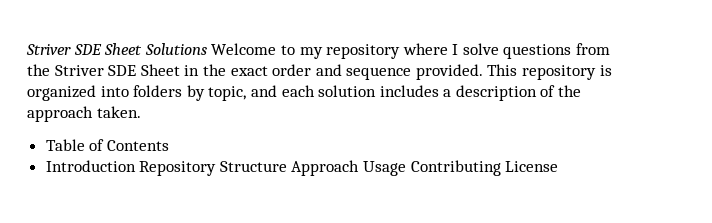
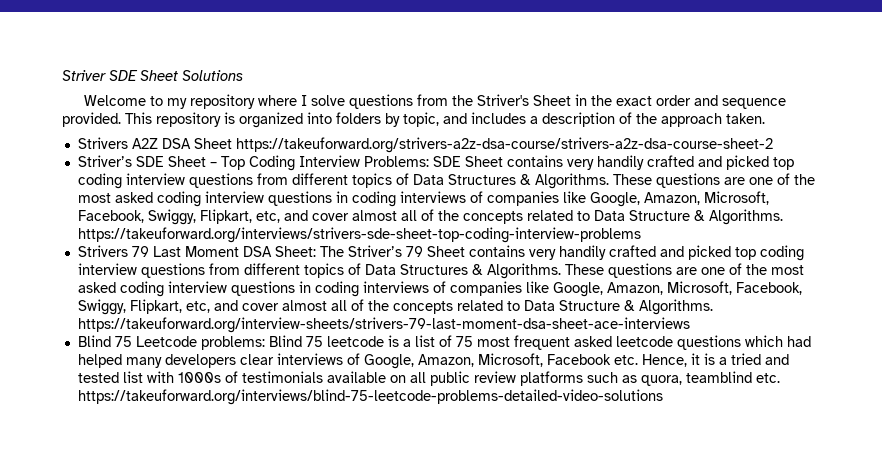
- Striver SDE Sheet Solutions Welcome to my repository where I solve questions from the Striver SDE Sheet in the exact order and sequence provided.
+ Striver SDE Sheet Solutions
+ Welcome to my repository where I solve questions from the Striver's Sheet in the exact order and sequence provided.
- This repository is organized into folders by topic, and each solution includes a description of the approach taken.
+ This repository is organized into folders by topic, and includes a description of the approach taken.
- Table of Contents
- Introduction Repository Structure Approach Usage Contributing License
+ Strivers A2Z DSA Sheet https://takeuforward.org/strivers-a2z-dsa-course/strivers-a2z-dsa-course-sheet-2
+ Striver’s SDE Sheet – Top Coding Interview Problems: SDE Sheet contains very handily crafted and picked top coding interview questions from different topics of Data Structures & Algorithms. These questions are one of the most asked coding interview questions in coding interviews of companies like Google, Amazon, Microsoft, Facebook, Swiggy, Flipkart, etc, and cover almost all of the concepts related to Data Structure & Algorithms. https://takeuforward.org/interviews/strivers-sde-sheet-top-coding-interview-problems
+ Strivers 79 Last Moment DSA Sheet: The Striver’s 79 Sheet contains very handily crafted and picked top coding interview questions from different topics of Data Structures & Algorithms. These questions are one of the most asked coding interview questions in coding interviews of companies like Google, Amazon, Microsoft, Facebook, Swiggy, Flipkart, etc, and cover almost all of the concepts related to Data Structure & Algorithms. https://takeuforward.org/interview-sheets/strivers-79-last-moment-dsa-sheet-ace-interviews
+ Blind 75 Leetcode problems: Blind 75 leetcode is a list of 75 most frequent asked leetcode questions which had helped many developers clear interviews of Google, Amazon, Microsoft, Facebook etc. Hence, it is a tried and tested list with 1000s of testimonials available on all public review platforms such as quora, teamblind etc. https://takeuforward.org/interviews/blind-75-leetcode-problems-detailed-video-solutions

